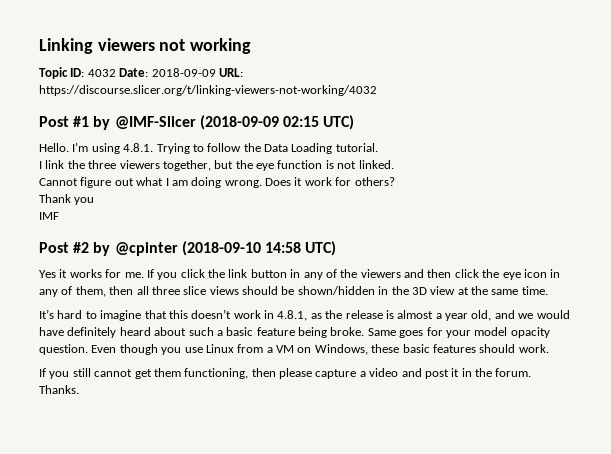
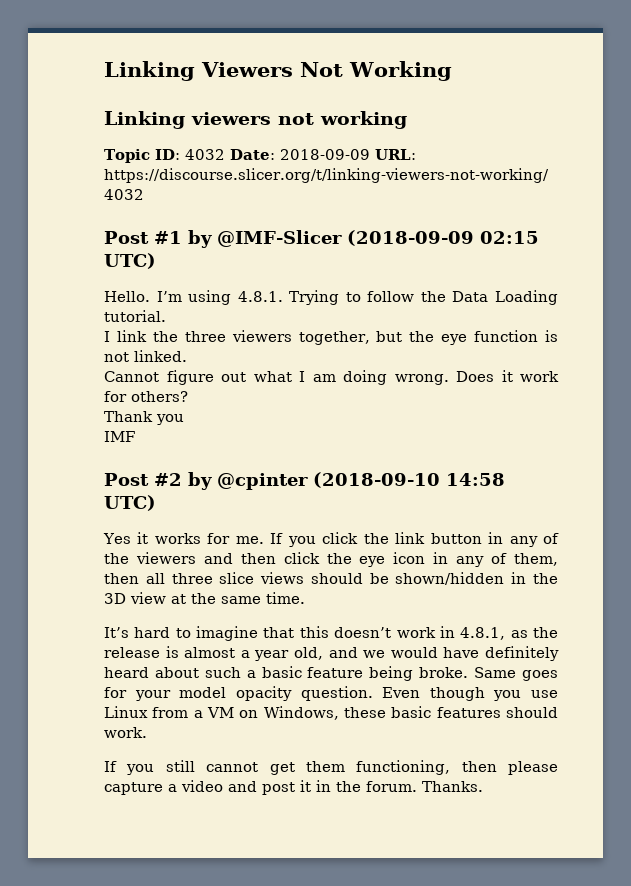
+ Linking Viewers Not Working

